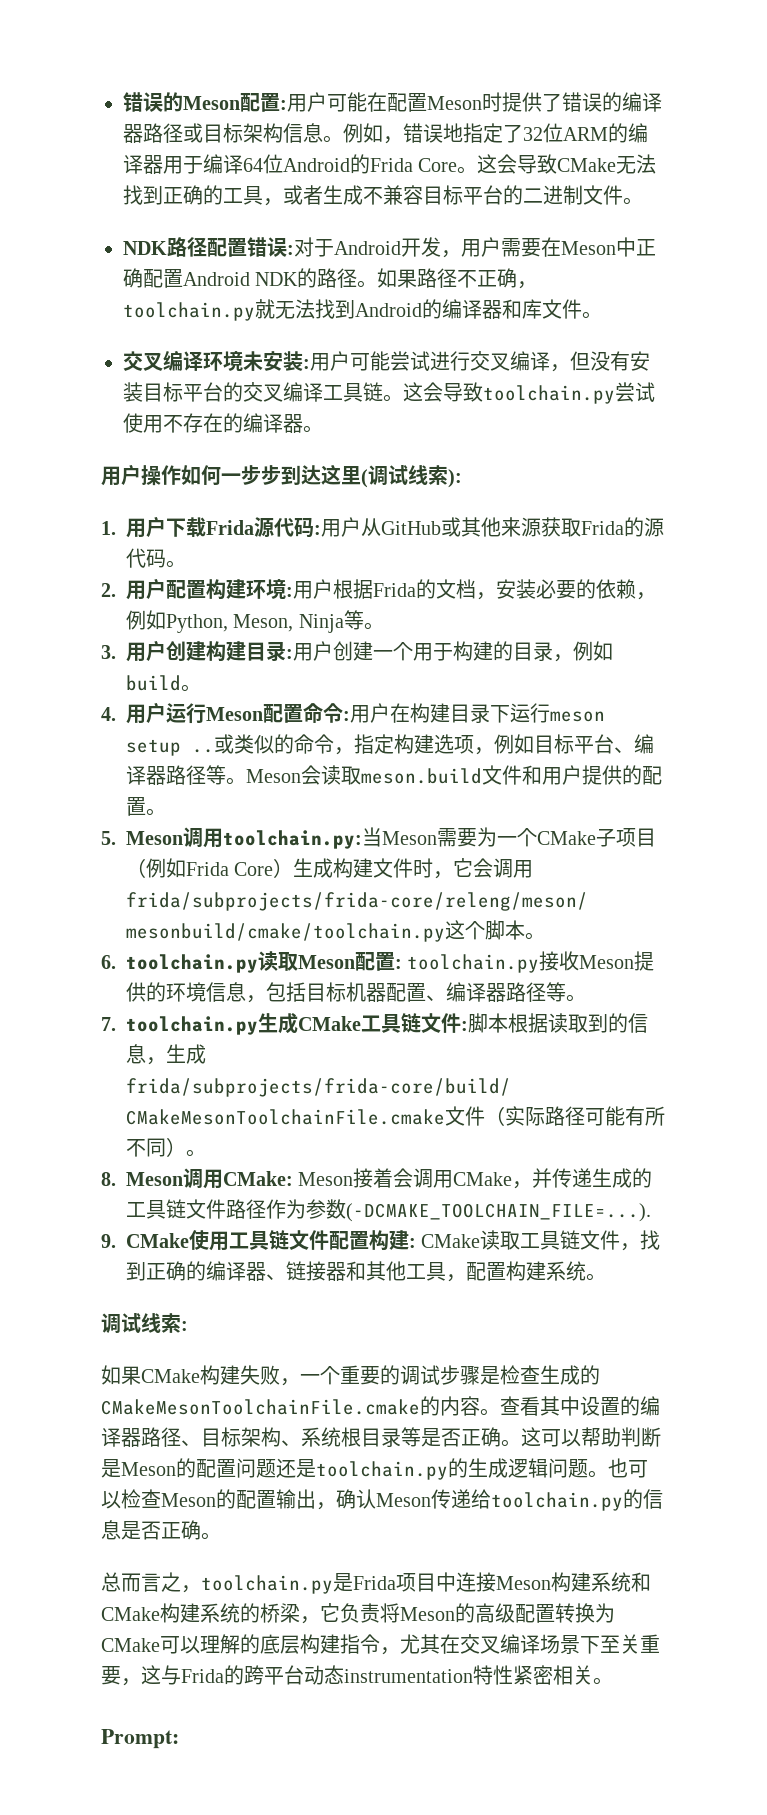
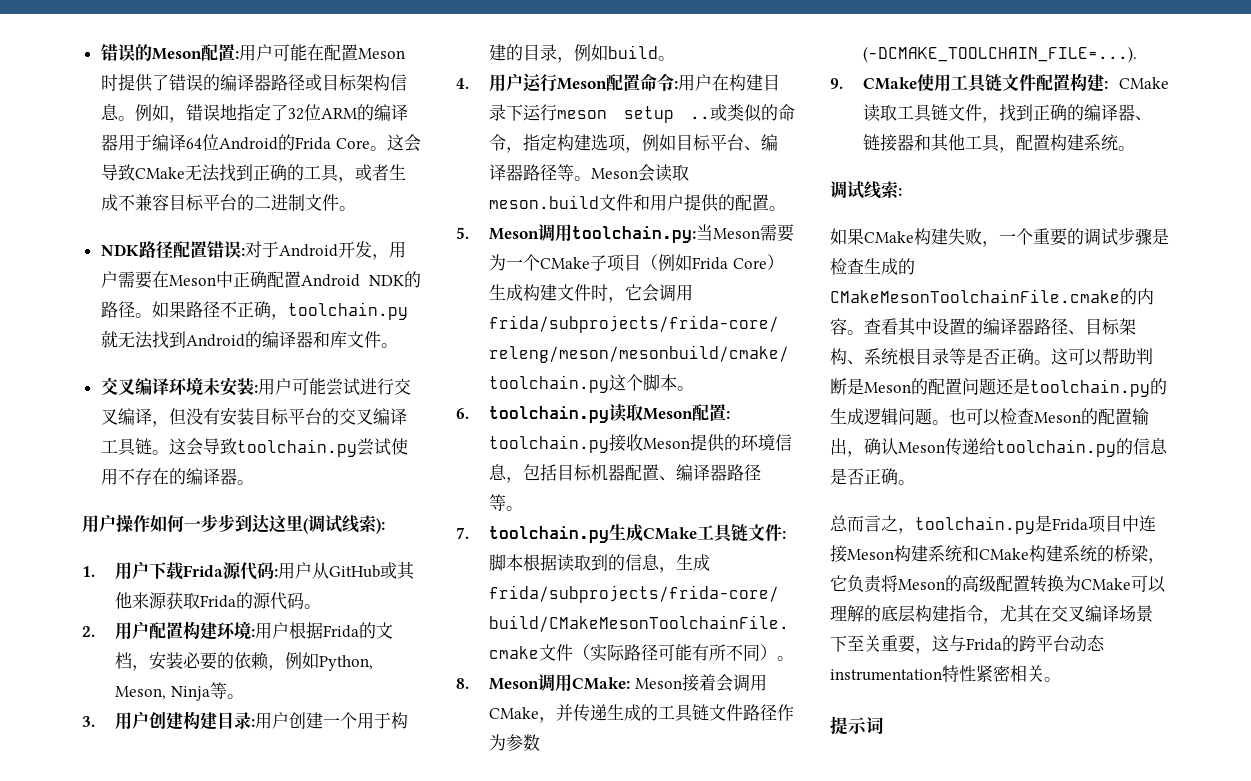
- Prompt:
+ 提示词

